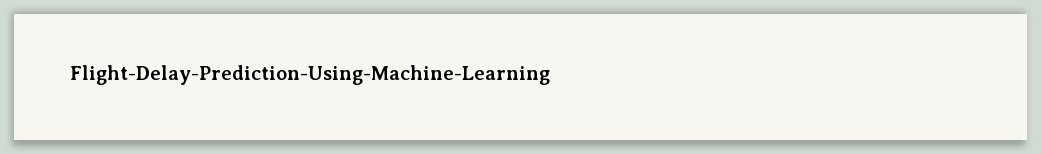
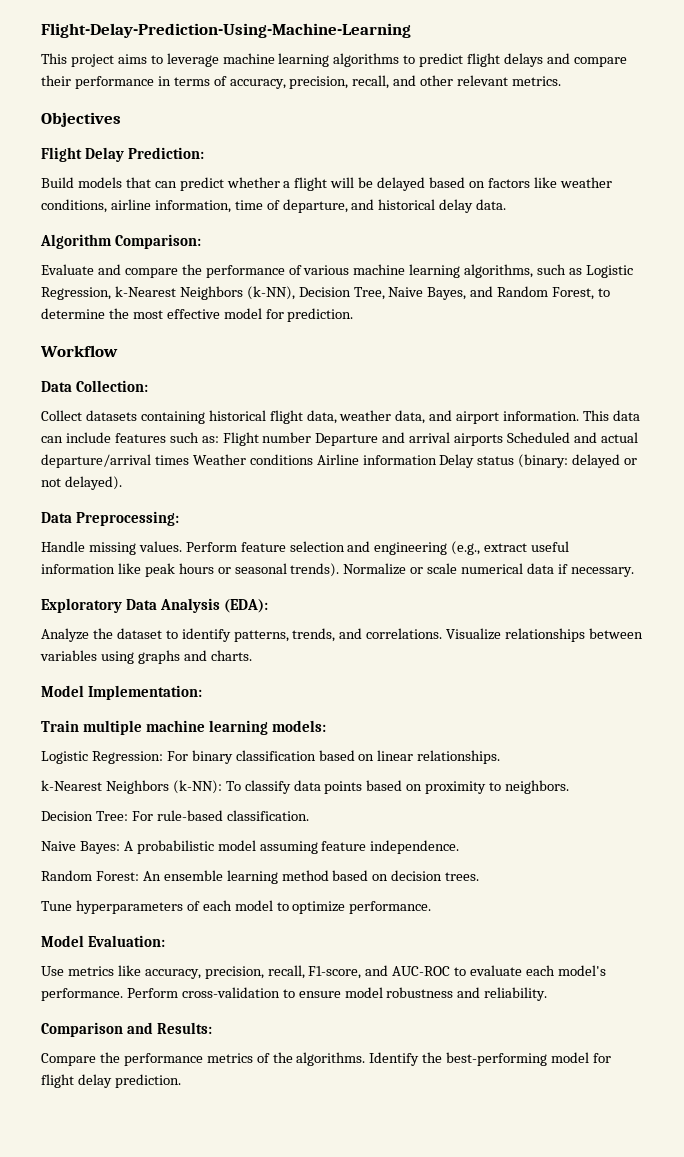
+ This project aims to leverage machine learning algorithms to predict flight delays and compare their performance in terms of accuracy, precision, recall, and other relevant metrics.
+ Objectives
+ Flight Delay Prediction:
+ Build models that can predict whether a flight will be delayed based on factors like weather conditions, airline information, time of departure, and historical delay data.
+ Algorithm Comparison:
+ Evaluate and compare the performance of various machine learning algorithms, such as Logistic Regression, k-Nearest Neighbors (k-NN), Decision Tree, Naive Bayes, and Random Forest, to determine the most effective model for prediction.
+ Workflow
+ Data Collection:
+ Collect datasets containing historical flight data, weather data, and airport information. This data can include features such as: Flight number Departure and arrival airports Scheduled and actual departure/arrival times Weather conditions Airline information Delay status (binary: delayed or not delayed).
+ Data Preprocessing:
+ Handle missing values. Perform feature selection and engineering (e.g., extract useful information like peak hours or seasonal trends). Normalize or scale numerical data if necessary.
+ Exploratory Data Analysis (EDA):
+ Analyze the dataset to identify patterns, trends, and correlations. Visualize relationships between variables using graphs and charts.
+ Model Implementation:
+ Train multiple machine learning models:
+ Logistic Regression: For binary classification based on linear relationships.
+ k-Nearest Neighbors (k-NN): To classify data points based on proximity to neighbors.
+ Decision Tree: For rule-based classification.
+ Naive Bayes: A probabilistic model assuming feature independence.
+ Random Forest: An ensemble learning method based on decision trees.
+ Tune hyperparameters of each model to optimize performance.
+ Model Evaluation:
+ Use metrics like accuracy, precision, recall, F1-score, and AUC-ROC to evaluate each model's performance. Perform cross-validation to ensure model robustness and reliability.
+ Comparison and Results:
+ Compare the performance metrics of the algorithms. Identify the best-performing model for flight delay prediction.

